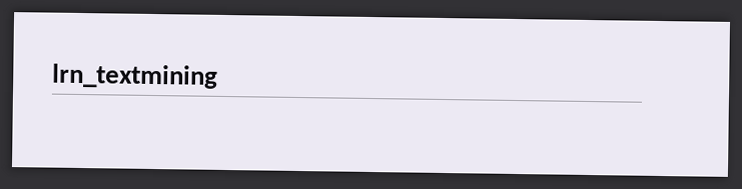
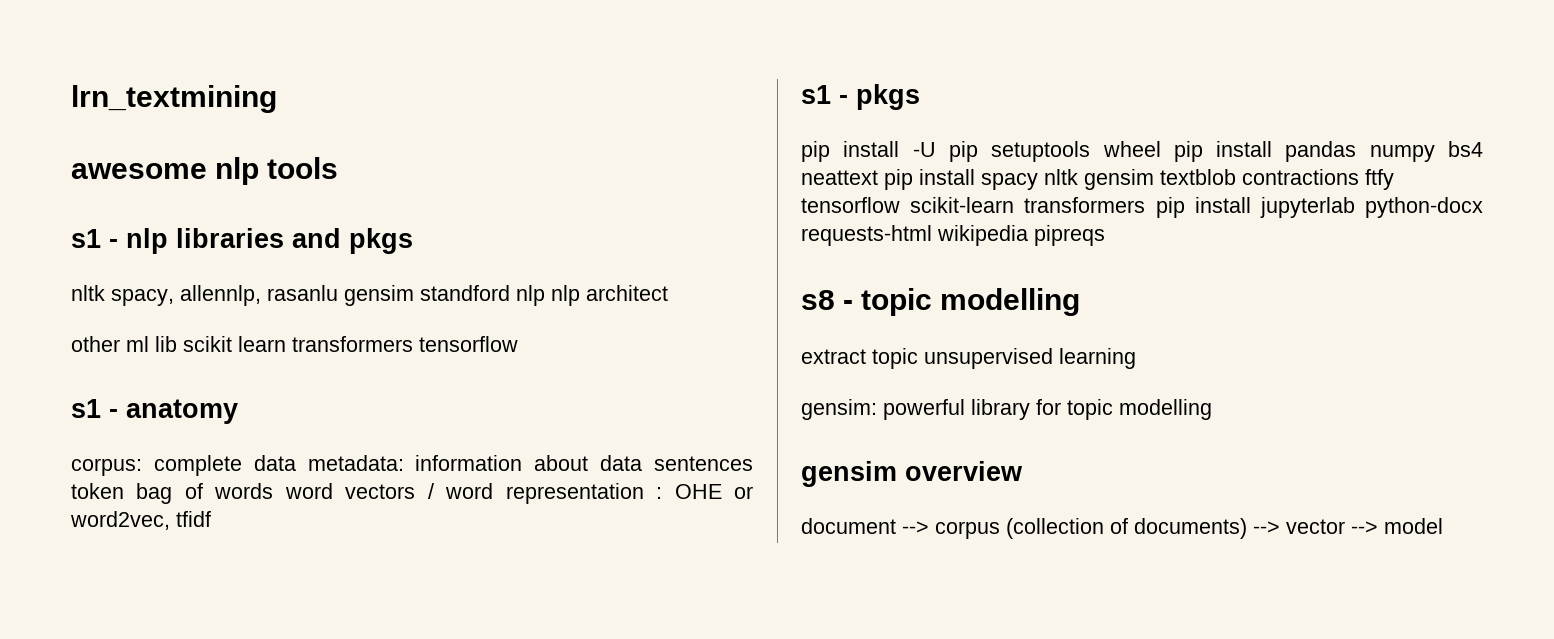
+ awesome nlp tools
+ s1 - nlp libraries and pkgs
+ nltk spacy, allennlp, rasanlu gensim standford nlp nlp architect
+ other ml lib scikit learn transformers tensorflow
+ s1 - anatomy
+ corpus: complete data metadata: information about data sentences token bag of words word vectors / word representation : OHE or word2vec, tfidf
+ s1 - pkgs
+ pip install -U pip setuptools wheel pip install pandas numpy bs4 neattext pip install spacy nltk gensim textblob contractions ftfy tensorflow scikit-learn transformers pip install jupyterlab python-docx requests-html wikipedia pipreqs
+ s8 - topic modelling
+ extract topic unsupervised learning
+ gensim: powerful library for topic modelling
+ gensim overview
+ document --> corpus (collection of documents) --> vector --> model

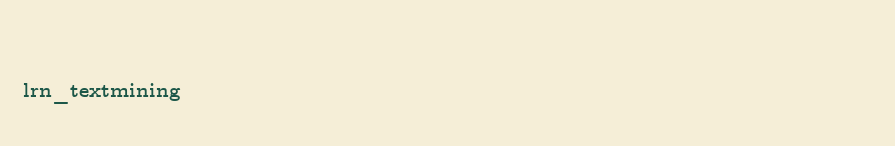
- awesome nlp tools
- s1 - nlp libraries and pkgs
- nltk spacy, allennlp, rasanlu gensim standford nlp nlp architect
- other ml lib scikit learn transformers tensorflow
- s1 - anatomy
- corpus: complete data metadata: information about data sentences token bag of words word vectors / word representation : OHE or word2vec, tfidf
- s1 - pkgs
- pip install -U pip setuptools wheel pip install pandas numpy bs4 neattext pip install spacy nltk gensim textblob contractions ftfy tensorflow scikit-learn transformers pip install jupyterlab python-docx requests-html wikipedia pipreqs
- s8 - topic modelling
- extract topic unsupervised learning
- gensim: powerful library for topic modelling
- gensim overview
- document --> corpus (collection of documents) --> vector --> model

